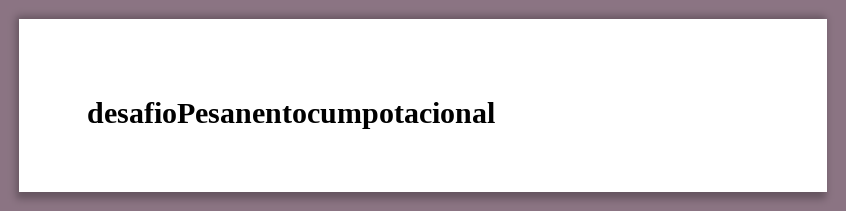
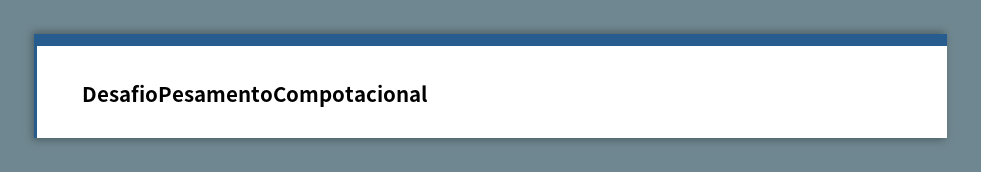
- desafioPesanentocumpotacional
+ DesafioPesamentoCompotacional

